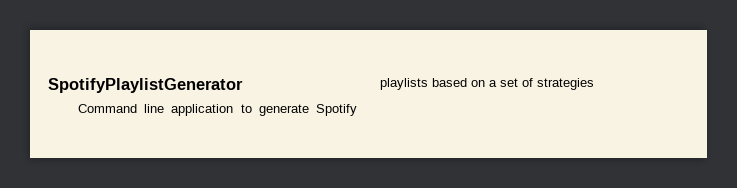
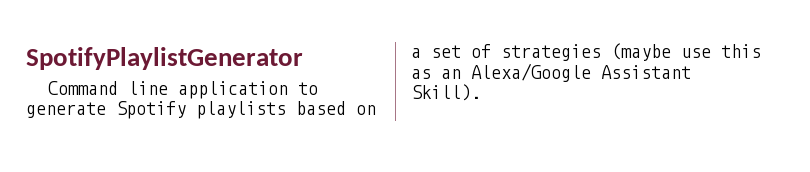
- Command line application to generate Spotify playlists based on a set of strategies
+ Command line application to generate Spotify playlists based on a set of strategies (maybe use this as an Alexa/Google Assistant Skill).

